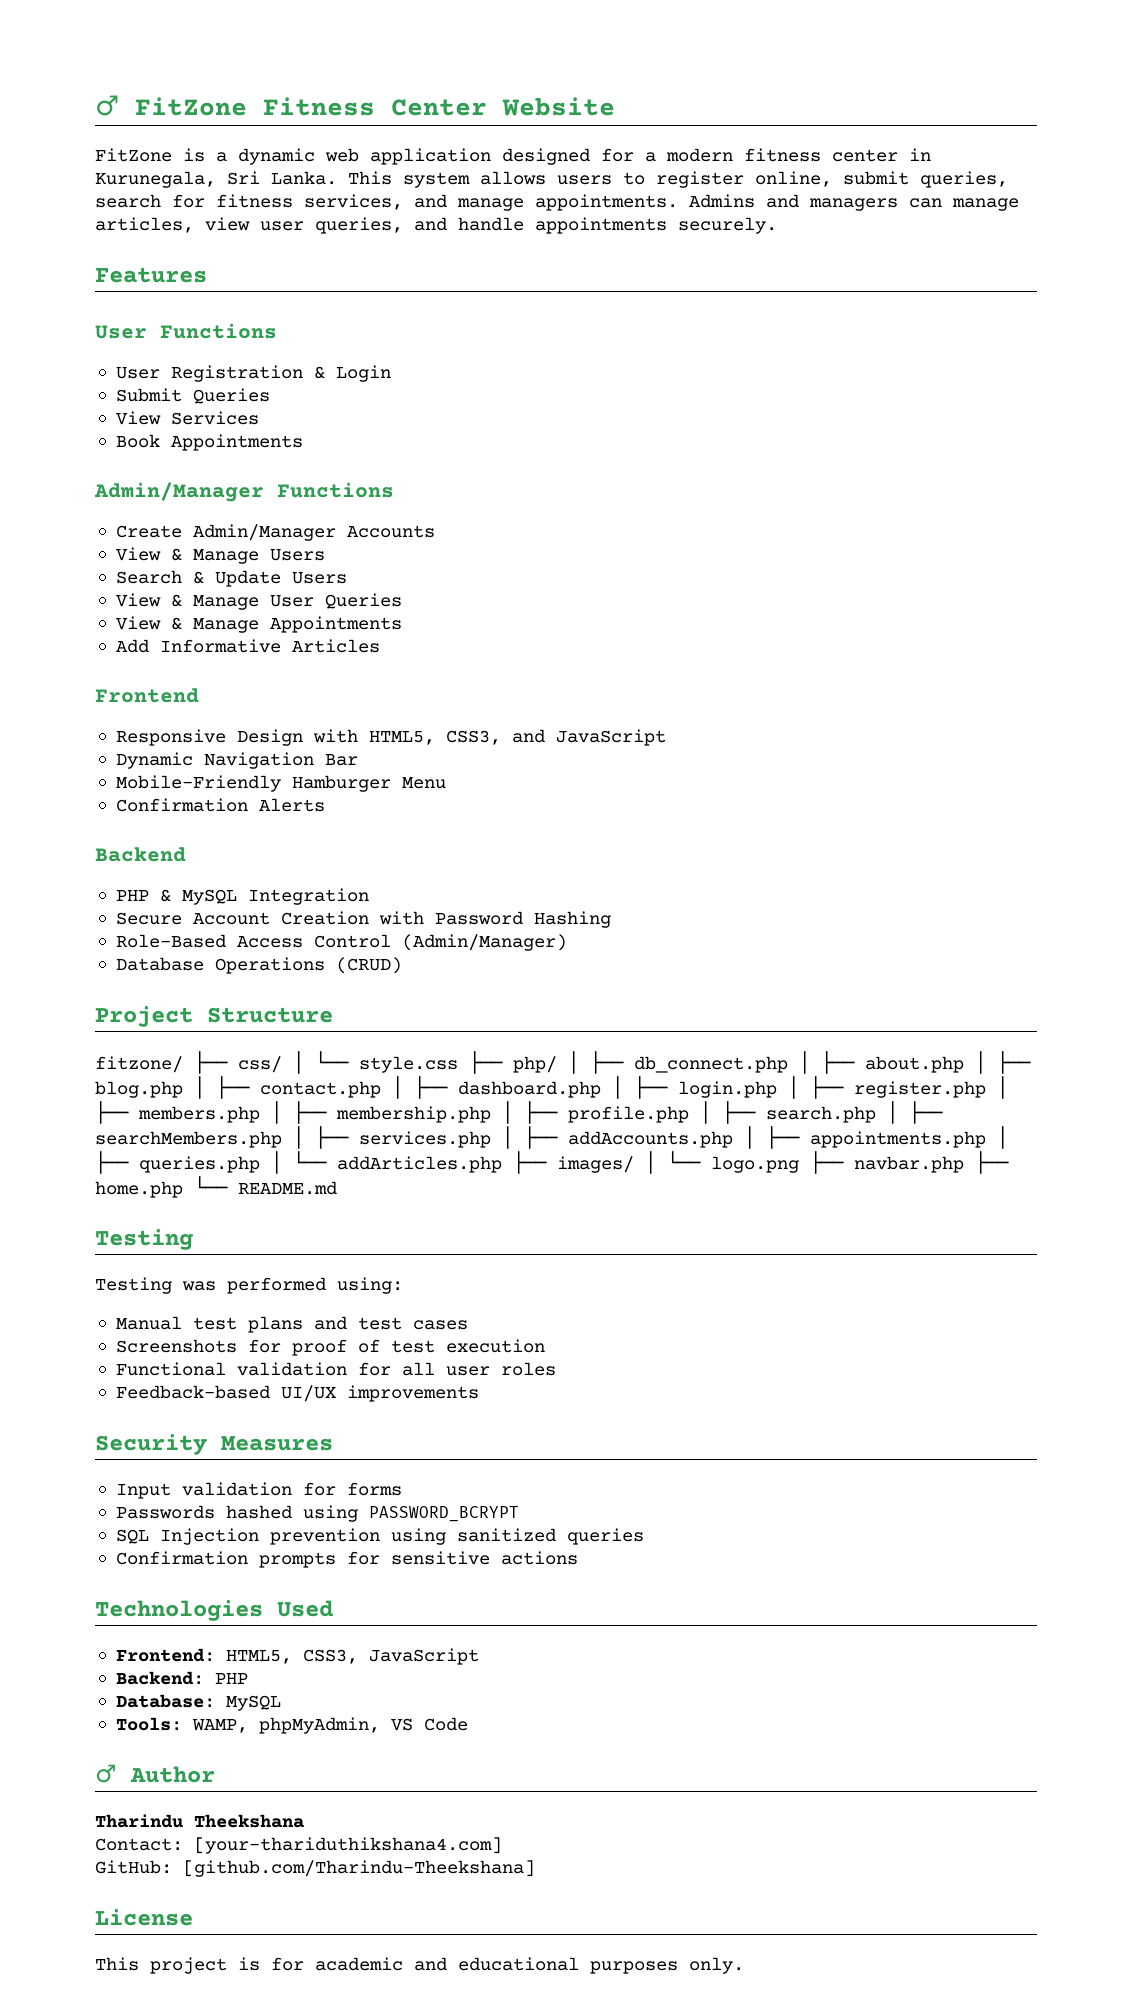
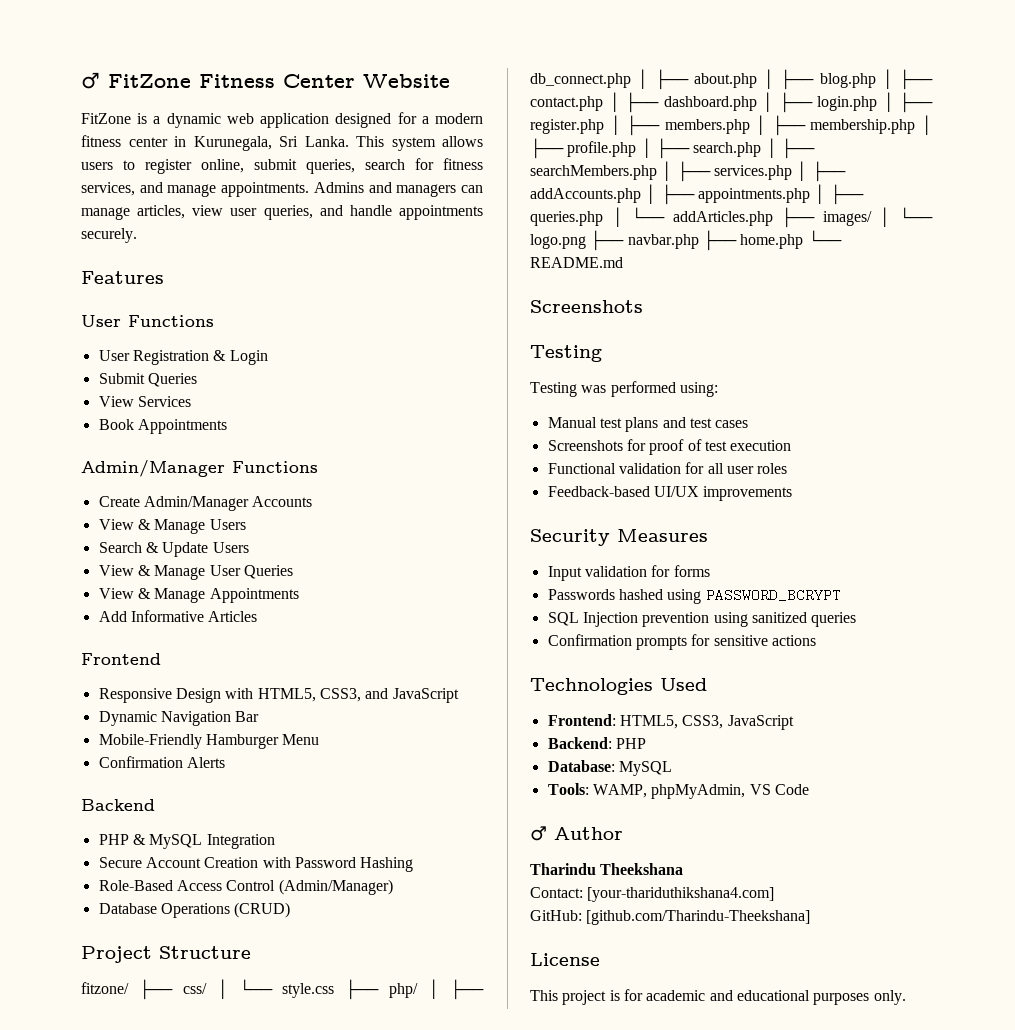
  fitzone/ ├── css/ │ └── style.css ├── php/ │ ├── db_connect.php │ ├── about.php │ ├── blog.php │ ├── contact.php │ ├── dashboard.php │ ├── login.php │ ├── register.php │ ├── members.php │ ├── membership.php │ ├── profile.php │ ├── search.php │ ├── searchMembers.php │ ├── services.php │ ├── addAccounts.php │ ├── appointments.php │ ├── queries.php │ └── addArticles.php ├── images/ │ └── logo.png ├── navbar.php ├── home.php └── README.md
+ Screenshots

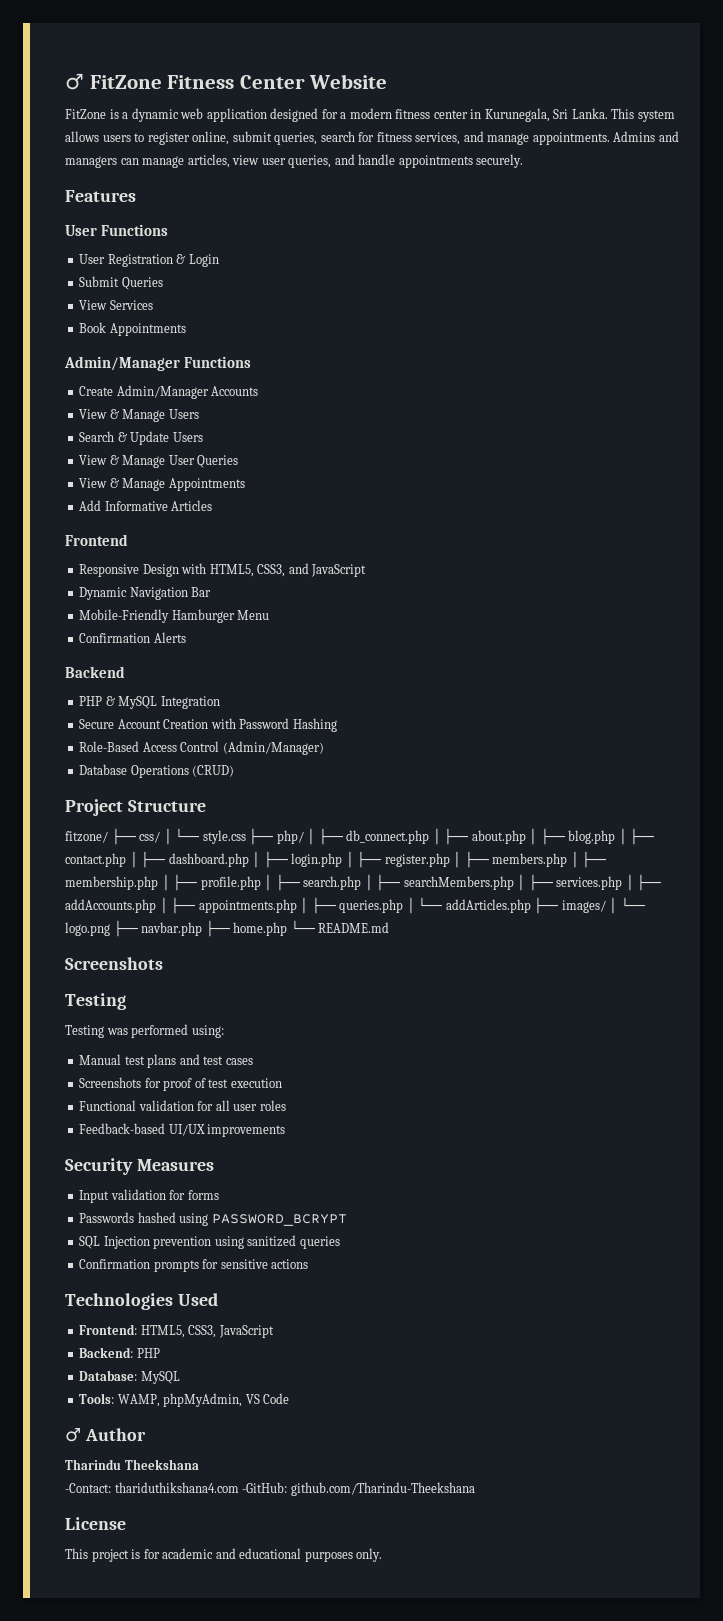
- Contact: [your-thariduthikshana4.com]
- GitHub: [github.com/Tharindu-Theekshana]
+ -Contact: thariduthikshana4.com -GitHub: github.com/Tharindu-Theekshana

